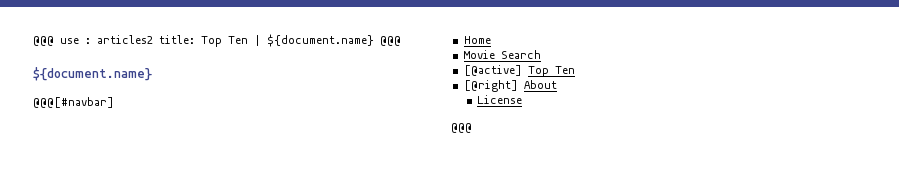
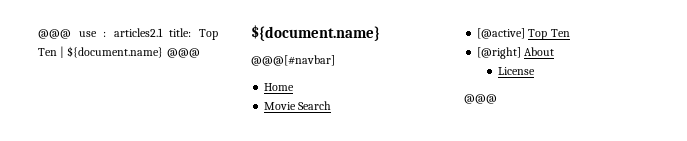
- @@@ use : articles2 title: Top Ten | ${document.name} @@@
+ @@@ use : articles2.1 title: Top Ten | ${document.name} @@@

